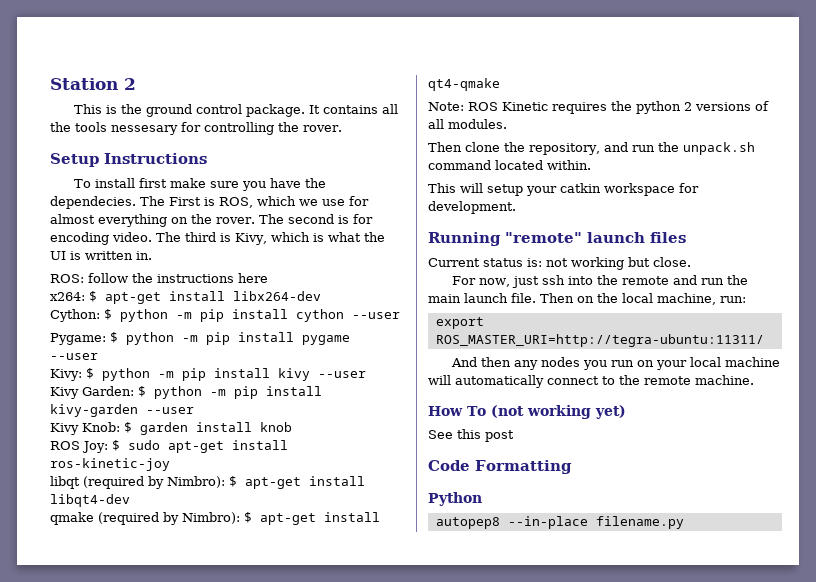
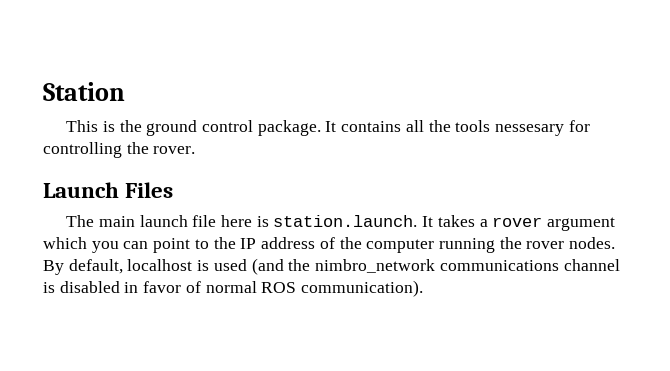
- Station 2
+ Station
- Setup Instructions
- To install first make sure you have the dependecies. The First is ROS, which we use for almost everything on the rover. The second is for encoding video. The third is Kivy, which is what the UI is written in.
- ROS: follow the instructions here
- x264: $ apt-get install libx264-dev
- Cython: $ python -m pip install cython --user
- Pygame: $ python -m pip install pygame --user
- Kivy: $ python -m pip install kivy --user
- Kivy Garden: $ python -m pip install kivy-garden --user
- Kivy Knob: $ garden install knob
- ROS Joy: $ sudo apt-get install ros-kinetic-joy
- libqt (required by Nimbro): $ apt-get install libqt4-dev
- qmake (required by Nimbro): $ apt-get install qt4-qmake
- Note: ROS Kinetic requires the python 2 versions of all modules.
- Then clone the repository, and run the unpack.sh command located within.
- This will setup your catkin workspace for development.
- Running "remote" launch files
- Current status is: not working but close.
- For now, just ssh into the remote and run the main launch file. Then on the local machine, run:
- export ROS_MASTER_URI=http://tegra-ubuntu:11311/
- And then any nodes you run on your local machine will automatically connect to the remote machine.
- How To (not working yet)
- See this post
- Code Formatting
- Python
- autopep8 --in-place filename.py
+ Launch Files
+ The main launch file here is station.launch. It takes a rover argument which you can point to the IP address of the computer running the rover nodes. By default, localhost is used (and the nimbro_network communications channel is disabled in favor of normal ROS communication).

